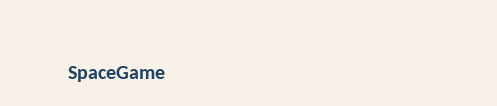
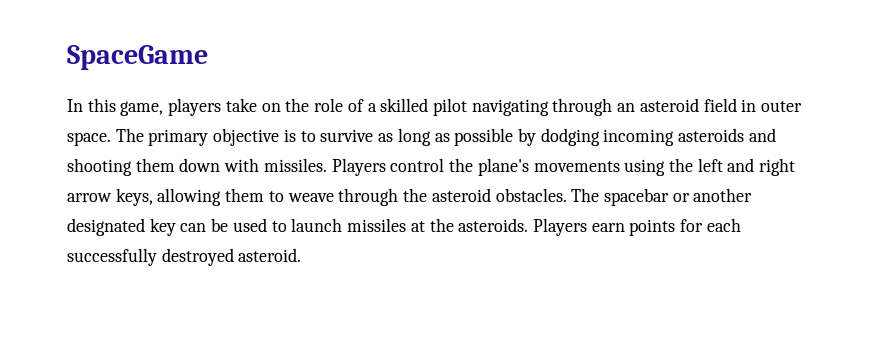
+ In this game, players take on the role of a skilled pilot navigating through an asteroid field in outer space. The primary objective is to survive as long as possible by dodging incoming asteroids and shooting them down with missiles. Players control the plane's movements using the left and right arrow keys, allowing them to weave through the asteroid obstacles. The spacebar or another designated key can be used to launch missiles at the asteroids. Players earn points for each successfully destroyed asteroid.

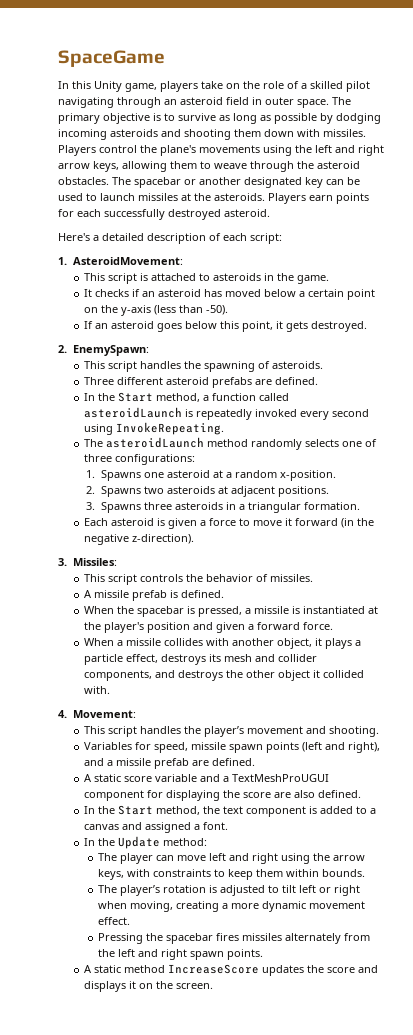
- In this game, players take on the role of a skilled pilot navigating through an asteroid field in outer space.
+ In this Unity game, players take on the role of a skilled pilot navigating through an asteroid field in outer space.
+ Here's a detailed description of each script:
+ 1. AsteroidMovement:
+ This script is attached to asteroids in the game.
+ It checks if an asteroid has moved below a certain point on the y-axis (less than -50).
+ If an asteroid goes below this point, it gets destroyed.
+ 2. EnemySpawn:
+ This script handles the spawning of asteroids.
+ Three different asteroid prefabs are defined.
+ In the Start method, a function called asteroidLaunch is repeatedly invoked every second using InvokeRepeating.
+ The asteroidLaunch method randomly selects one of three configurations:
+ 1. Spawns one asteroid at a random x-position.
+ 2. Spawns two asteroids at adjacent positions.
+ 3. Spawns three asteroids in a triangular formation.
+ Each asteroid is given a force to move it forward (in the negative z-direction).
+ 3. Missiles:
+ This script controls the behavior of missiles.
+ A missile prefab is defined.
+ When the spacebar is pressed, a missile is instantiated at the player's position and given a forward force.
+ When a missile collides with another object, it plays a particle effect, destroys its mesh and collider components, and destroys the other object it collided with.
+ 4. Movement:
+ This script handles the player’s movement and shooting.
+ Variables for speed, missile spawn points (left and right), and a missile prefab are defined.
+ A static score variable and a TextMeshProUGUI component for displaying the score are also defined.
+ In the Start method, the text component is added to a canvas and assigned a font.
+ In the Update method:
+ The player can move left and right using the arrow keys, with constraints to keep them within bounds.
+ The player’s rotation is adjusted to tilt left or right when moving, creating a more dynamic movement effect.
+ Pressing the spacebar fires missiles alternately from the left and right spawn points.
+ A static method IncreaseScore updates the score and displays it on the screen.

